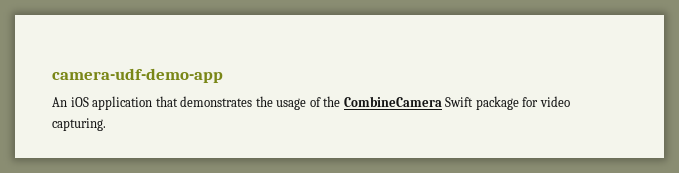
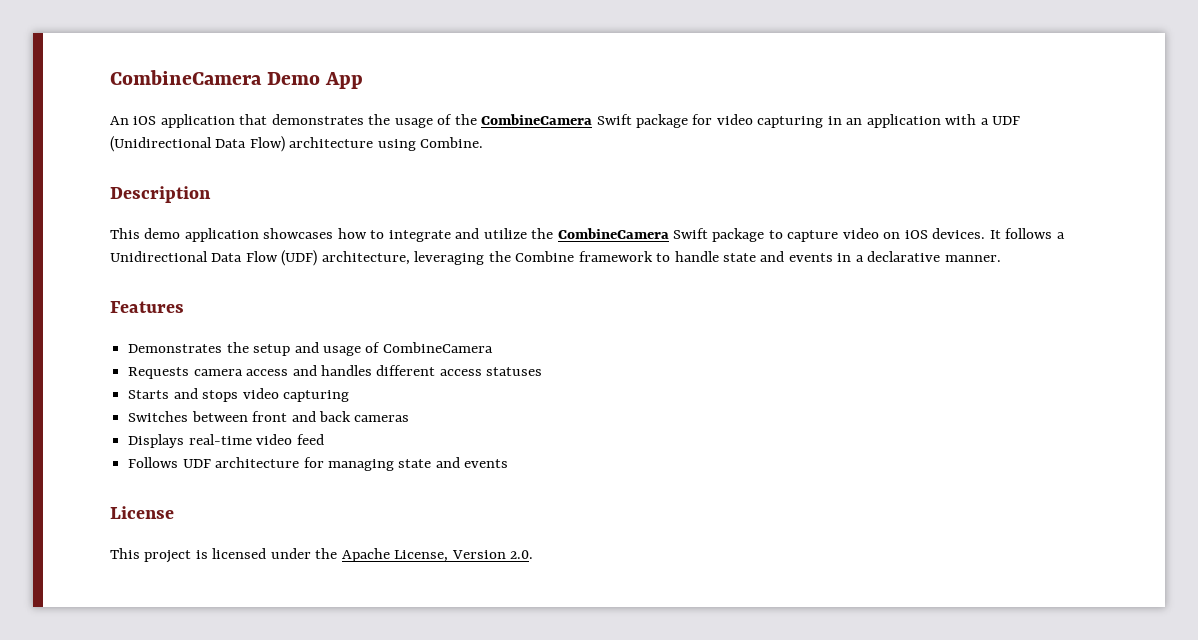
- camera-udf-demo-app
+ CombineCamera Demo App
- An iOS application that demonstrates the usage of the CombineCamera Swift package for video capturing.
+ An iOS application that demonstrates the usage of the CombineCamera Swift package for video capturing in an application with a UDF (Unidirectional Data Flow) architecture using Combine.
+ Description
+ This demo application showcases how to integrate and utilize the CombineCamera Swift package to capture video on iOS devices. It follows a Unidirectional Data Flow (UDF) architecture, leveraging the Combine framework to handle state and events in a declarative manner.
+ Features
+ Demonstrates the setup and usage of CombineCamera
+ Requests camera access and handles different access statuses
+ Starts and stops video capturing
+ Switches between front and back cameras
+ Displays real-time video feed
+ Follows UDF architecture for managing state and events
+ License
+ This project is licensed under the Apache License, Version 2.0.

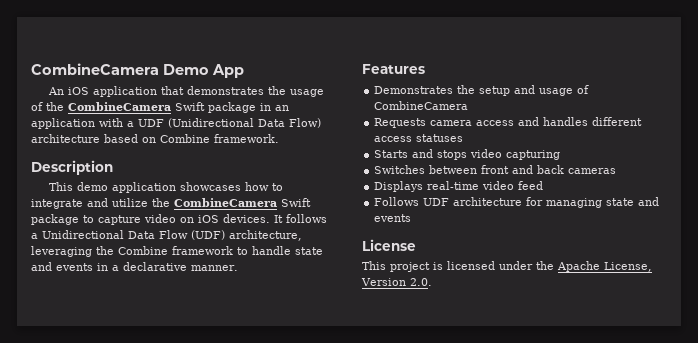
- An iOS application that demonstrates the usage of the CombineCamera Swift package for video capturing in an application with a UDF (Unidirectional Data Flow) architecture using Combine.
+ An iOS application that demonstrates the usage of the CombineCamera Swift package in an application with a UDF (Unidirectional Data Flow) architecture based on Combine framework.

